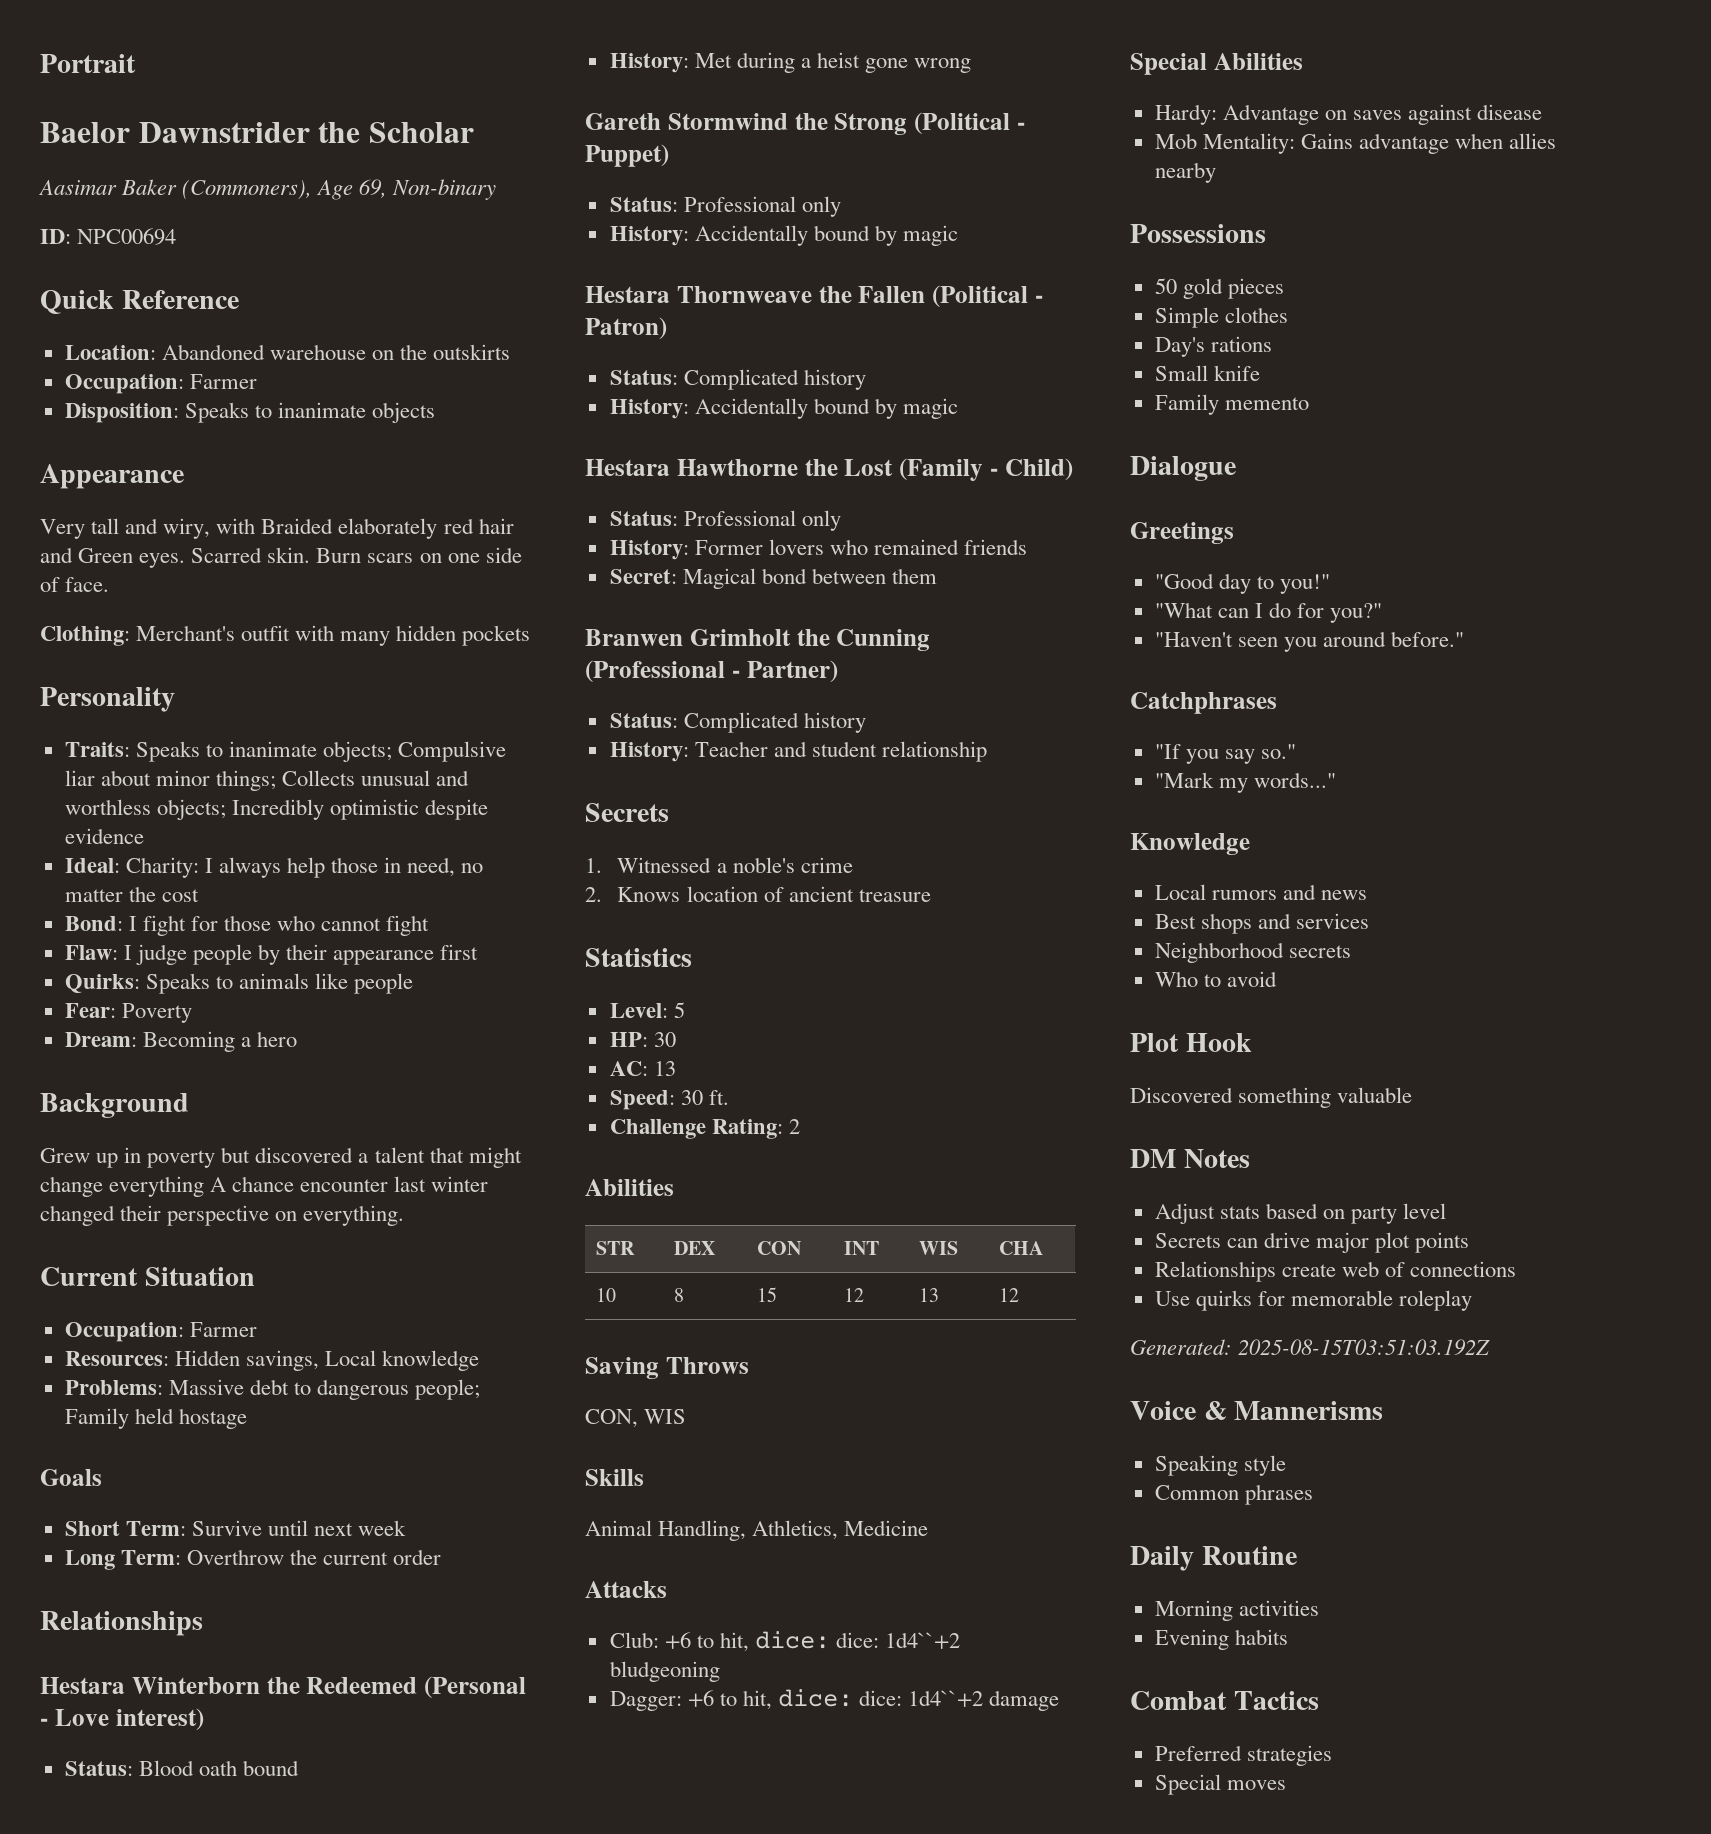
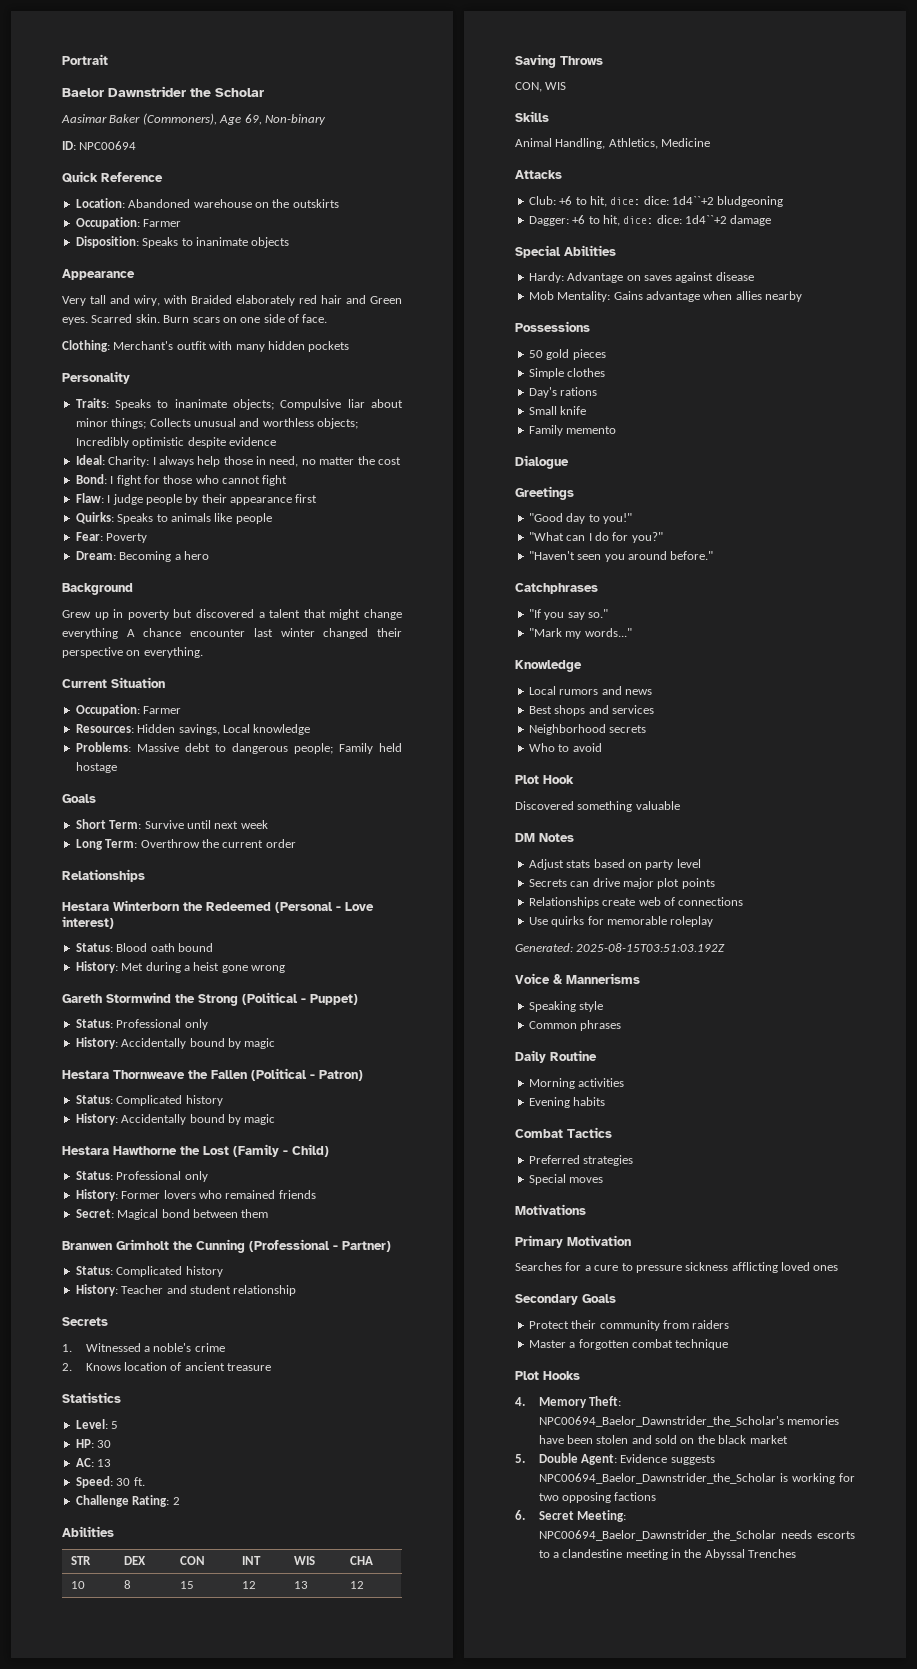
+ Motivations
+ Primary Motivation
+ Searches for a cure to pressure sickness afflicting loved ones
+ Secondary Goals
+ Protect their community from raiders
+ Master a forgotten combat technique
+ Plot Hooks
+ 4. Memory Theft: NPC00694_Baelor_Dawnstrider_the_Scholar's memories have been stolen and sold on the black market
+ 5. Double Agent: Evidence suggests NPC00694_Baelor_Dawnstrider_the_Scholar is working for two opposing factions
+ 6. Secret Meeting: NPC00694_Baelor_Dawnstrider_the_Scholar needs escorts to a clandestine meeting in the Abyssal Trenches

